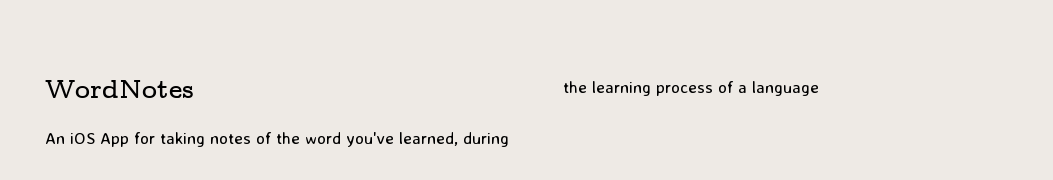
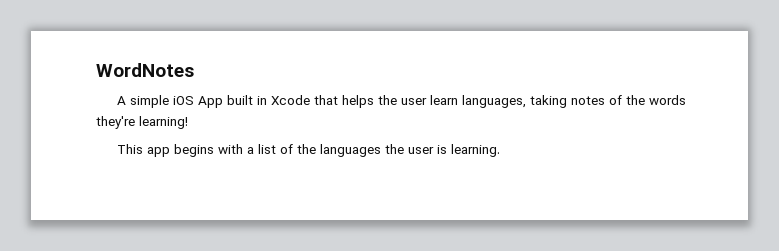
- An iOS App for taking notes of the word you've learned, during the learning process of a language
+ A simple iOS App built in Xcode that helps the user learn languages, taking notes of the words they're learning!
+ This app begins with a list of the languages the user is learning.

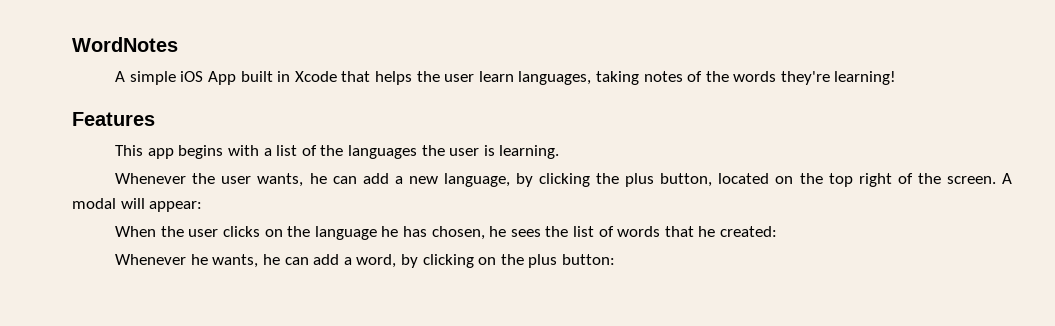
+ Features
+ Whenever the user wants, he can add a new language, by clicking the plus button, located on the top right of the screen. A modal will appear:
+ When the user clicks on the language he has chosen, he sees the list of words that he created:
+ Whenever he wants, he can add a word, by clicking on the plus button:

